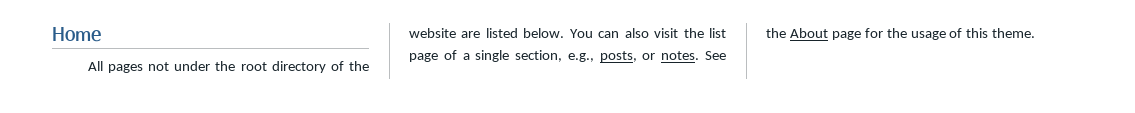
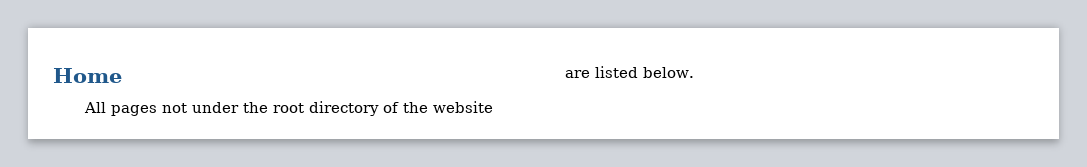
- You can also visit the list page of a single section, e.g., posts, or notes. See the About page for the usage of this theme.

